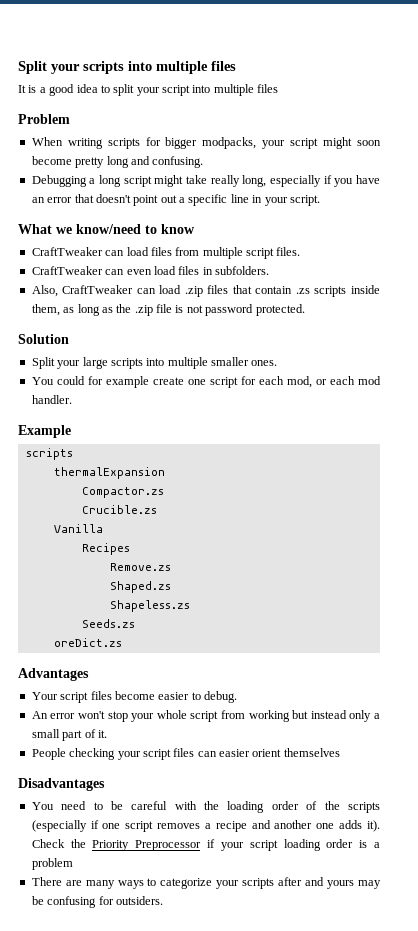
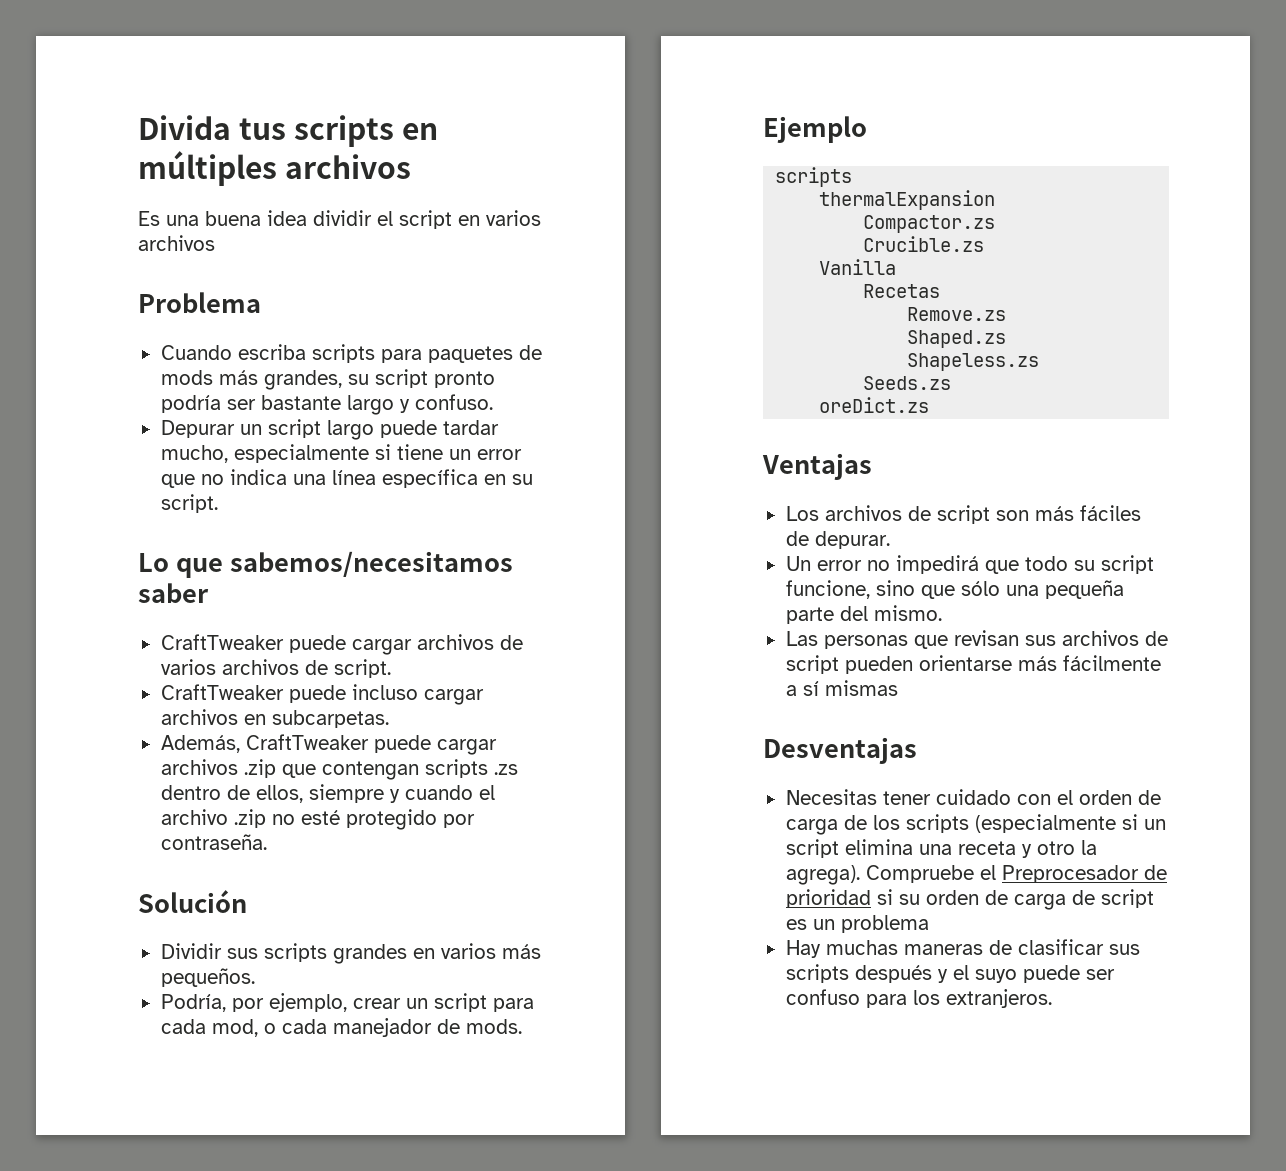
- Split your scripts into multiple files
- It is a good idea to split your script into multiple files
- Problem
- When writing scripts for bigger modpacks, your script might soon become pretty long and confusing.
- Debugging a long script might take really long, especially if you have an error that doesn't point out a specific line in your script.
- What we know/need to know
- CraftTweaker can load files from multiple script files.
- CraftTweaker can even load files in subfolders.
- Also, CraftTweaker can load .zip files that contain .zs scripts inside them, as long as the .zip file is not password protected.
- Solution
- Split your large scripts into multiple smaller ones.
- You could for example create one script for each mod, or each mod handler.
- Example
+ Divida tus scripts en múltiples archivos
+ Es una buena idea dividir el script en varios archivos
+ Problema
+ Cuando escriba scripts para paquetes de mods más grandes, su script pronto podría ser bastante largo y confuso.
+ Depurar un script largo puede tardar mucho, especialmente si tiene un error que no indica una línea específica en su script.
+ Lo que sabemos/necesitamos saber
+ CraftTweaker puede cargar archivos de varios archivos de script.
+ CraftTweaker puede incluso cargar archivos en subcarpetas.
+ Además, CraftTweaker puede cargar archivos .zip que contengan scripts .zs dentro de ellos, siempre y cuando el archivo .zip no esté protegido por contraseña.
+ Solución
+ Dividir sus scripts grandes en varios más pequeños.
+ Podría, por ejemplo, crear un script para cada mod, o cada manejador de mods.
+ Ejemplo
- Recipes
+ Recetas
- Advantages
- Your script files become easier to debug.
- An error won't stop your whole script from working but instead only a small part of it.
- People checking your script files can easier orient themselves
- Disadvantages
- You need to be careful with the loading order of the scripts (especially if one script removes a recipe and another one adds it). Check the Priority Preprocessor if your script loading order is a problem
- There are many ways to categorize your scripts after and yours may be confusing for outsiders.
+ Ventajas
+ Los archivos de script son más fáciles de depurar.
+ Un error no impedirá que todo su script funcione, sino que sólo una pequeña parte del mismo.
+ Las personas que revisan sus archivos de script pueden orientarse más fácilmente a sí mismas
+ Desventajas
+ Necesitas tener cuidado con el orden de carga de los scripts (especialmente si un script elimina una receta y otro la agrega). Compruebe el Preprocesador de prioridad si su orden de carga de script es un problema
+ Hay muchas maneras de clasificar sus scripts después y el suyo puede ser confuso para los extranjeros.

